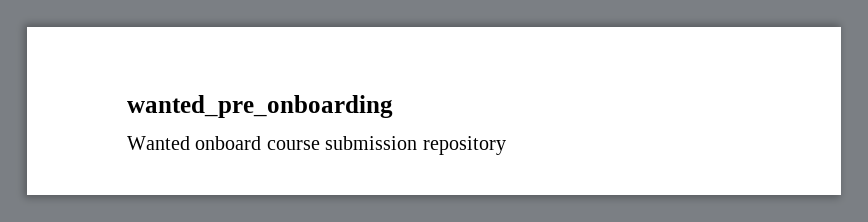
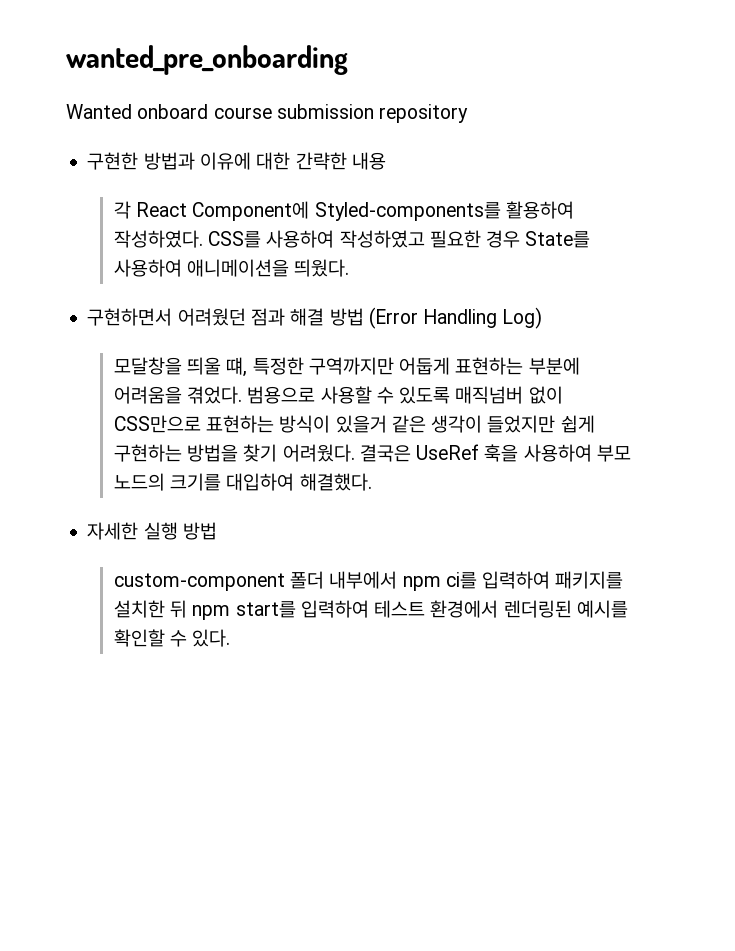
+ 구현한 방법과 이유에 대한 간략한 내용
+ 각 React Component에 Styled-components를 활용하여 작성하였다. CSS를 사용하여 작성하였고 필요한 경우 State를 사용하여 애니메이션을 띄웠다.
+ 구현하면서 어려웠던 점과 해결 방법 (Error Handling Log)
+ 모달창을 띄울 떄, 특정한 구역까지만 어둡게 표현하는 부분에 어려움을 겪었다. 범용으로 사용할 수 있도록 매직넘버 없이 CSS만으로 표현하는 방식이 있을거 같은 생각이 들었지만 쉽게 구현하는 방법을 찾기 어려웠다. 결국은 UseRef 훅을 사용하여 부모 노드의 크기를 대입하여 해결했다.
+ 자세한 실행 방법
+ custom-component 폴더 내부에서 npm ci를 입력하여 패키지를 설치한 뒤 npm start를 입력하여 테스트 환경에서 렌더링된 예시를 확인할 수 있다.

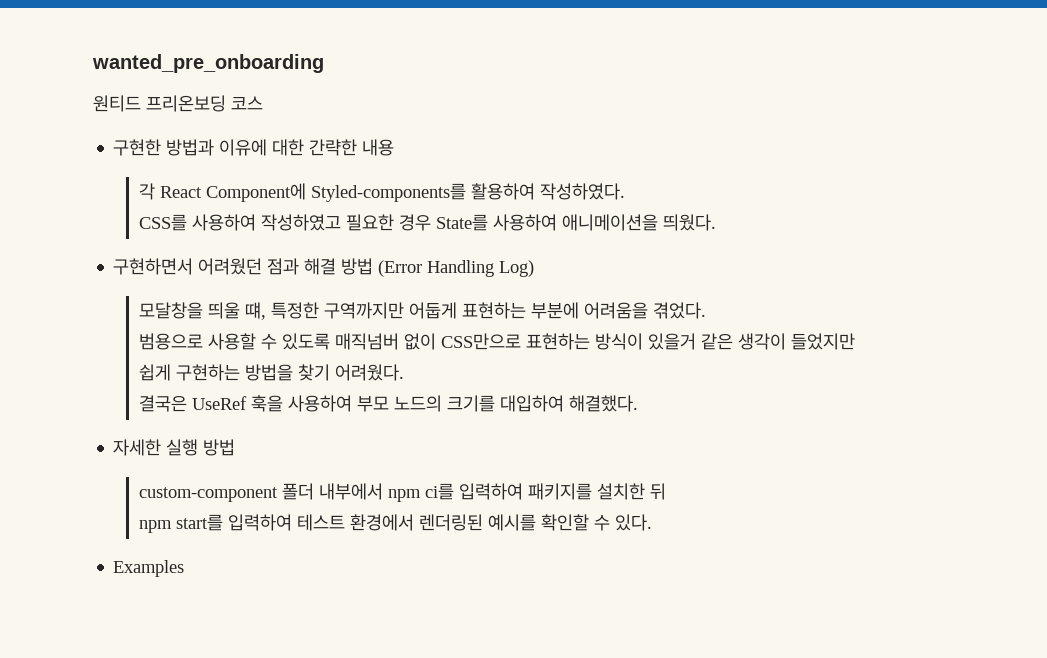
- Wanted onboard course submission repository
+ 원티드 프리온보딩 코스
- 각 React Component에 Styled-components를 활용하여 작성하였다. CSS를 사용하여 작성하였고 필요한 경우 State를 사용하여 애니메이션을 띄웠다.
+ 각 React Component에 Styled-components를 활용하여 작성하였다.
+ CSS를 사용하여 작성하였고 필요한 경우 State를 사용하여 애니메이션을 띄웠다.
- 모달창을 띄울 떄, 특정한 구역까지만 어둡게 표현하는 부분에 어려움을 겪었다. 범용으로 사용할 수 있도록 매직넘버 없이 CSS만으로 표현하는 방식이 있을거 같은 생각이 들었지만 쉽게 구현하는 방법을 찾기 어려웠다. 결국은 UseRef 훅을 사용하여 부모 노드의 크기를 대입하여 해결했다.
+ 모달창을 띄울 떄, 특정한 구역까지만 어둡게 표현하는 부분에 어려움을 겪었다.
+ 범용으로 사용할 수 있도록 매직넘버 없이 CSS만으로 표현하는 방식이 있을거 같은 생각이 들었지만
+ 쉽게 구현하는 방법을 찾기 어려웠다.
+ 결국은 UseRef 훅을 사용하여 부모 노드의 크기를 대입하여 해결했다.
- custom-component 폴더 내부에서 npm ci를 입력하여 패키지를 설치한 뒤 npm start를 입력하여 테스트 환경에서 렌더링된 예시를 확인할 수 있다.
+ custom-component 폴더 내부에서 npm ci를 입력하여 패키지를 설치한 뒤
+ npm start를 입력하여 테스트 환경에서 렌더링된 예시를 확인할 수 있다.
+ Examples

